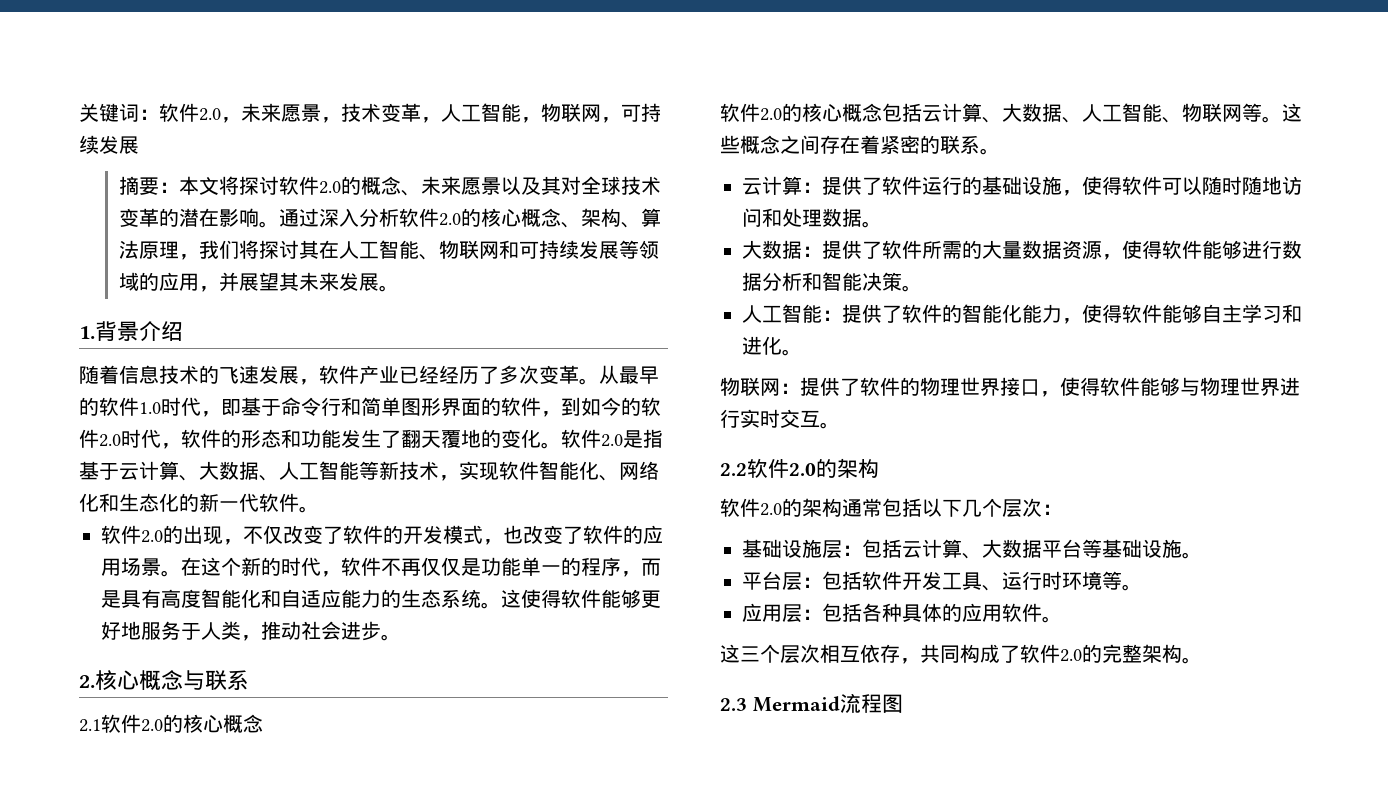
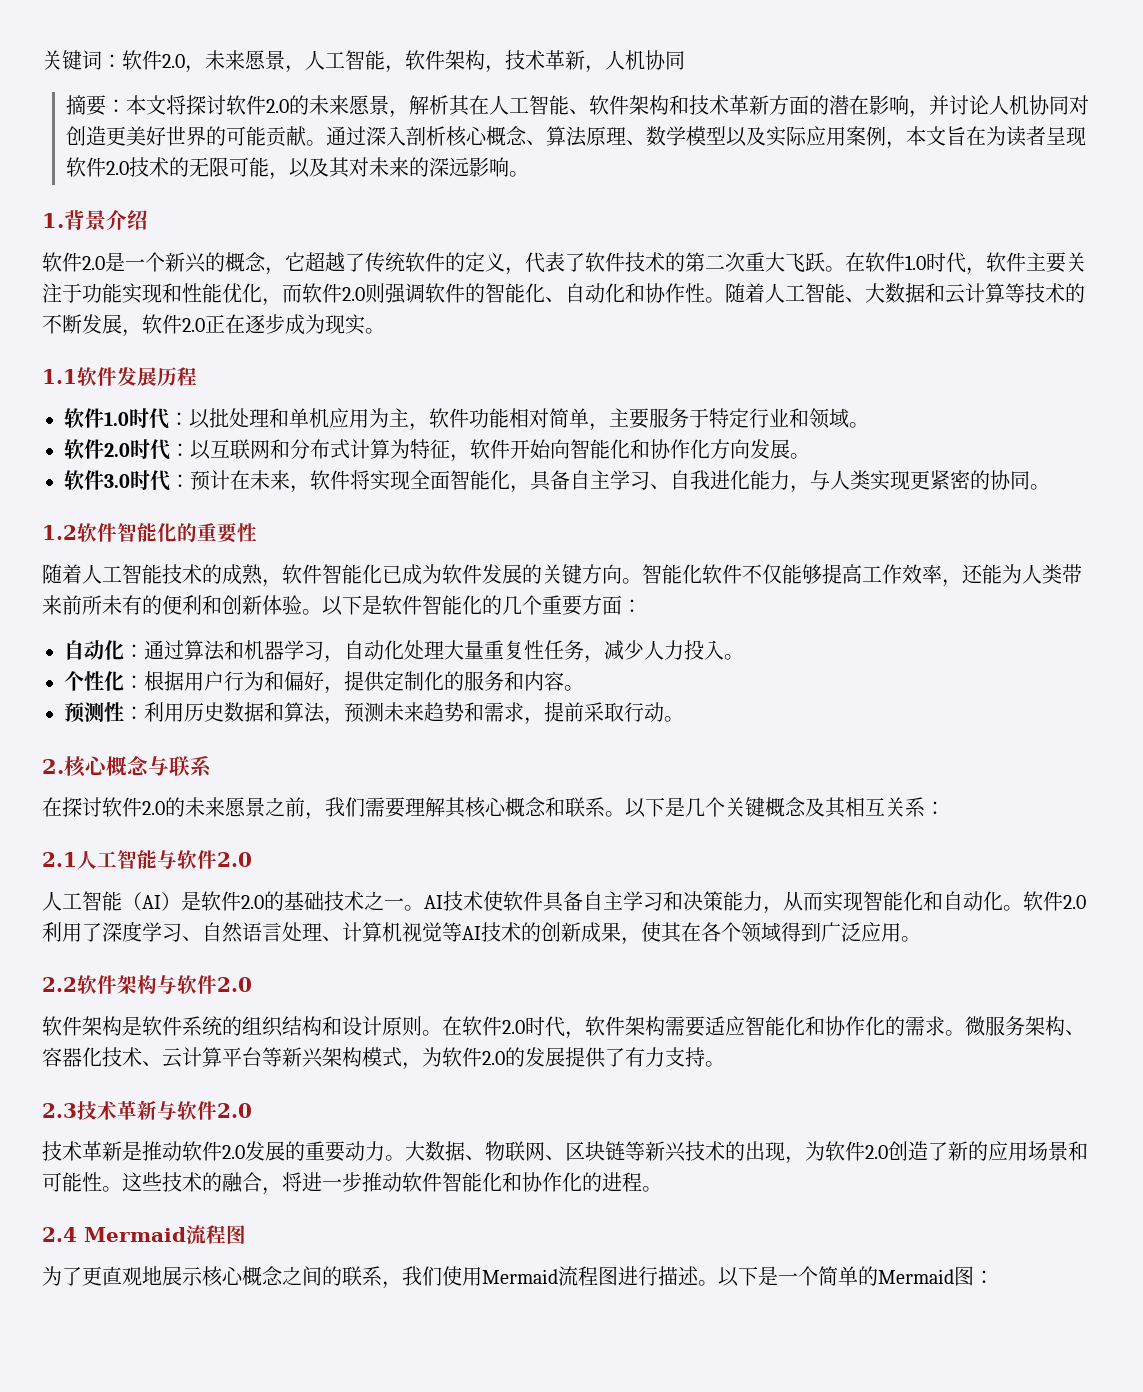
- 关键词：软件2.0，未来愿景，技术变革，人工智能，物联网，可持续发展
+ 关键词：软件2.0，未来愿景，人工智能，软件架构，技术革新，人机协同
- 摘要：本文将探讨软件2.0的概念、未来愿景以及其对全球技术变革的潜在影响。通过深入分析软件2.0的核心概念、架构、算法原理，我们将探讨其在人工智能、物联网和可持续发展等领域的应用，并展望其未来发展。
+ 摘要：本文将探讨软件2.0的未来愿景，解析其在人工智能、软件架构和技术革新方面的潜在影响，并讨论人机协同对创造更美好世界的可能贡献。通过深入剖析核心概念、算法原理、数学模型以及实际应用案例，本文旨在为读者呈现软件2.0技术的无限可能，以及其对未来的深远影响。
  1.背景介绍
- 随着信息技术的飞速发展，软件产业已经经历了多次变革。从最早的软件1.0时代，即基于命令行和简单图形界面的软件，到如今的软件2.0时代，软件的形态和功能发生了翻天覆地的变化。软件2.0是指基于云计算、大数据、人工智能等新技术，实现软件智能化、网络化和生态化的新一代软件。
- 软件2.0的出现，不仅改变了软件的开发模式，也改变了软件的应用场景。在这个新的时代，软件不再仅仅是功能单一的程序，而是具有高度智能化和自适应能力的生态系统。这使得软件能够更好地服务于人类，推动社会进步。
+ 软件2.0是一个新兴的概念，它超越了传统软件的定义，代表了软件技术的第二次重大飞跃。在软件1.0时代，软件主要关注于功能实现和性能优化，而软件2.0则强调软件的智能化、自动化和协作性。随着人工智能、大数据和云计算等技术的不断发展，软件2.0正在逐步成为现实。
+ 1.1软件发展历程
+ 软件1.0时代：以批处理和单机应用为主，软件功能相对简单，主要服务于特定行业和领域。
+ 软件2.0时代：以互联网和分布式计算为特征，软件开始向智能化和协作化方向发展。
+ 软件3.0时代：预计在未来，软件将实现全面智能化，具备自主学习、自我进化能力，与人类实现更紧密的协同。
+ 1.2软件智能化的重要性
+ 随着人工智能技术的成熟，软件智能化已成为软件发展的关键方向。智能化软件不仅能够提高工作效率，还能为人类带来前所未有的便利和创新体验。以下是软件智能化的几个重要方面：
+ 自动化：通过算法和机器学习，自动化处理大量重复性任务，减少人力投入。
+ 个性化：根据用户行为和偏好，提供定制化的服务和内容。
+ 预测性：利用历史数据和算法，预测未来趋势和需求，提前采取行动。
- 2.1软件2.0的核心概念
- 软件2.0的核心概念包括云计算、大数据、人工智能、物联网等。这些概念之间存在着紧密的联系。
- 云计算：提供了软件运行的基础设施，使得软件可以随时随地访问和处理数据。
- 大数据：提供了软件所需的大量数据资源，使得软件能够进行数据分析和智能决策。
- 人工智能：提供了软件的智能化能力，使得软件能够自主学习和进化。
- 物联网：提供了软件的物理世界接口，使得软件能够与物理世界进行实时交互。
+ 在探讨软件2.0的未来愿景之前，我们需要理解其核心概念和联系。以下是几个关键概念及其相互关系：
+ 2.1人工智能与软件2.0
+ 人工智能（AI）是软件2.0的基础技术之一。AI技术使软件具备自主学习和决策能力，从而实现智能化和自动化。软件2.0利用了深度学习、自然语言处理、计算机视觉等AI技术的创新成果，使其在各个领域得到广泛应用。
- 2.2软件2.0的架构
- 软件2.0的架构通常包括以下几个层次：
- 基础设施层：包括云计算、大数据平台等基础设施。
- 平台层：包括软件开发工具、运行时环境等。
- 应用层：包括各种具体的应用软件。
- 这三个层次相互依存，共同构成了软件2.0的完整架构。
- 2.3 Mermaid流程图
+ 2.2软件架构与软件2.0
+ 软件架构是软件系统的组织结构和设计原则。在软件2.0时代，软件架构需要适应智能化和协作化的需求。微服务架构、容器化技术、云计算平台等新兴架构模式，为软件2.0的发展提供了有力支持。
+ 2.3技术革新与软件2.0
+ 技术革新是推动软件2.0发展的重要动力。大数据、物联网、区块链等新兴技术的出现，为软件2.0创造了新的应用场景和可能性。这些技术的融合，将进一步推动软件智能化和协作化的进程。
+ 2.4 Mermaid流程图
+ 为了更直观地展示核心概念之间的联系，我们使用Mermaid流程图进行描述。以下是一个简单的Mermaid图：

